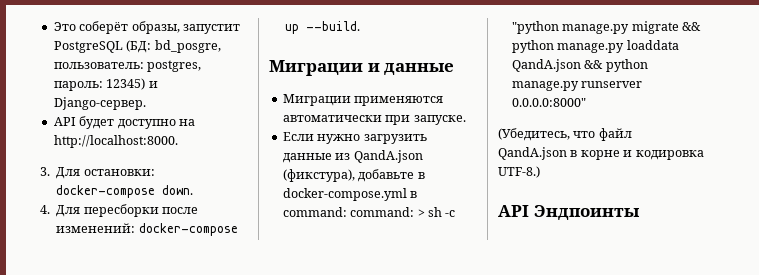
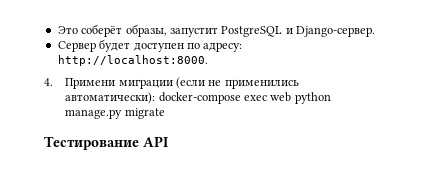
- Это соберёт образы, запустит PostgreSQL (БД: bd_posgre, пользователь: postgres, пароль: 12345) и Django-сервер.
- API будет доступно на http://localhost:8000.
- 3. Для остановки: docker-compose down.
- 4. Для пересборки после изменений: docker-compose up --build.
- Миграции и данные
- Миграции применяются автоматически при запуске.
- Если нужно загрузить данные из QandA.json (фикстура), добавьте в docker-compose.yml в command: command: > sh -c "python manage.py migrate && python manage.py loaddata QandA.json && python manage.py runserver 0.0.0.0:8000"
- (Убедитесь, что файл QandA.json в корне и кодировка UTF-8.)
- API Эндпоинты
+ Это соберёт образы, запустит PostgreSQL и Django-сервер.
+ Сервер будет доступен по адресу: http://localhost:8000.
+ 4. Примени миграции (если не применились автоматически): docker-compose exec web python manage.py migrate
+ Тестирование API

